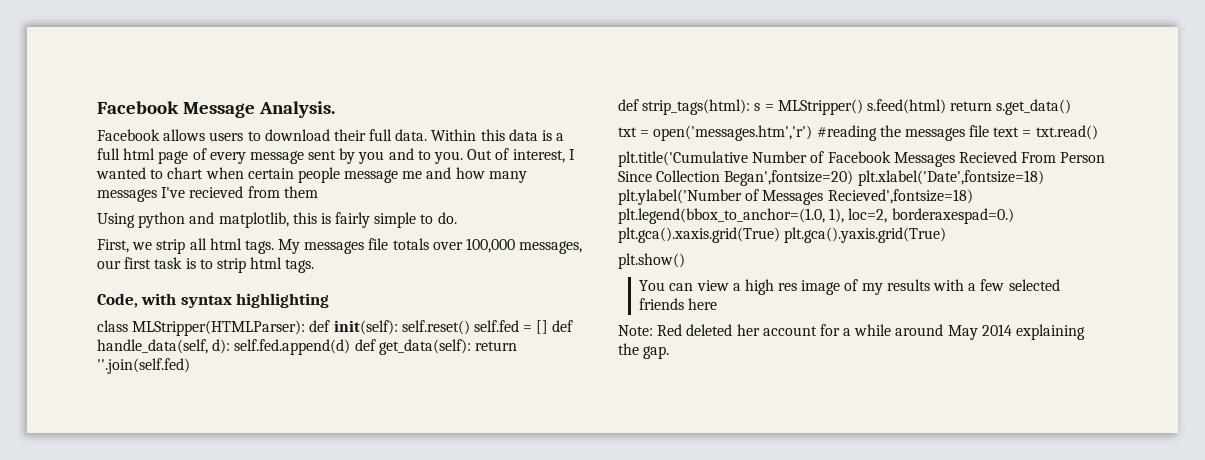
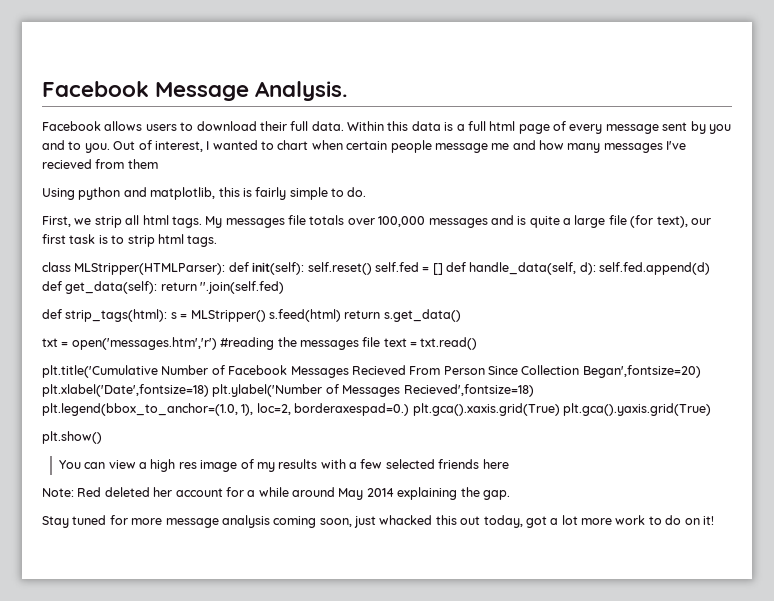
- My messages file totals over 100,000 messages, our first task is to strip html tags.
+ My messages file totals over 100,000 messages and is quite a large file (for text), our first task is to strip html tags.
- Code, with syntax highlighting
+ Stay tuned for more message analysis coming soon, just whacked this out today, got a lot more work to do on it!

